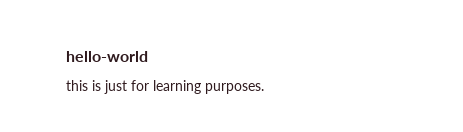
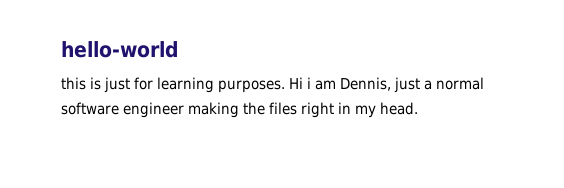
+ Hi i am Dennis, just a normal software engineer making the files right in my head.

